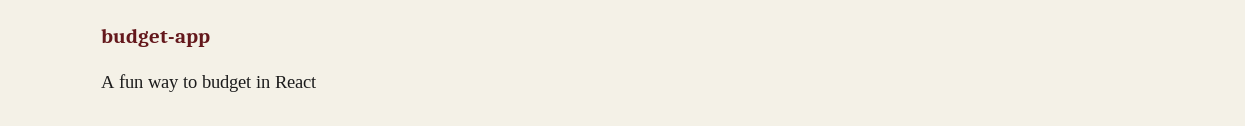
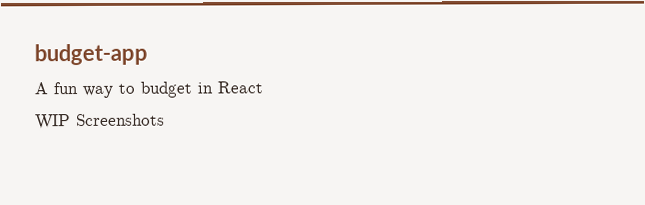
+ WIP Screenshots

